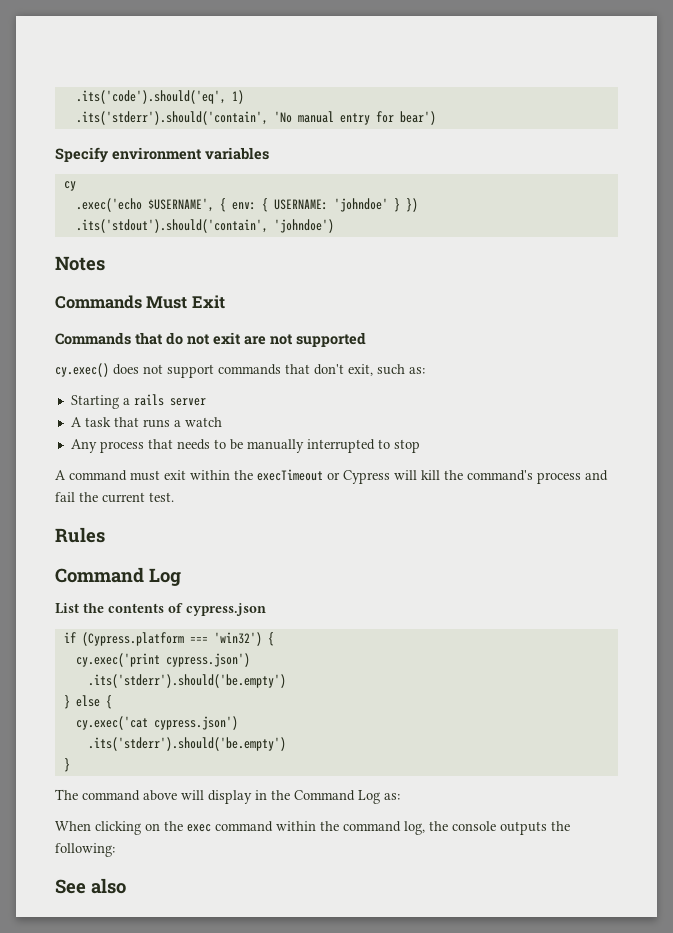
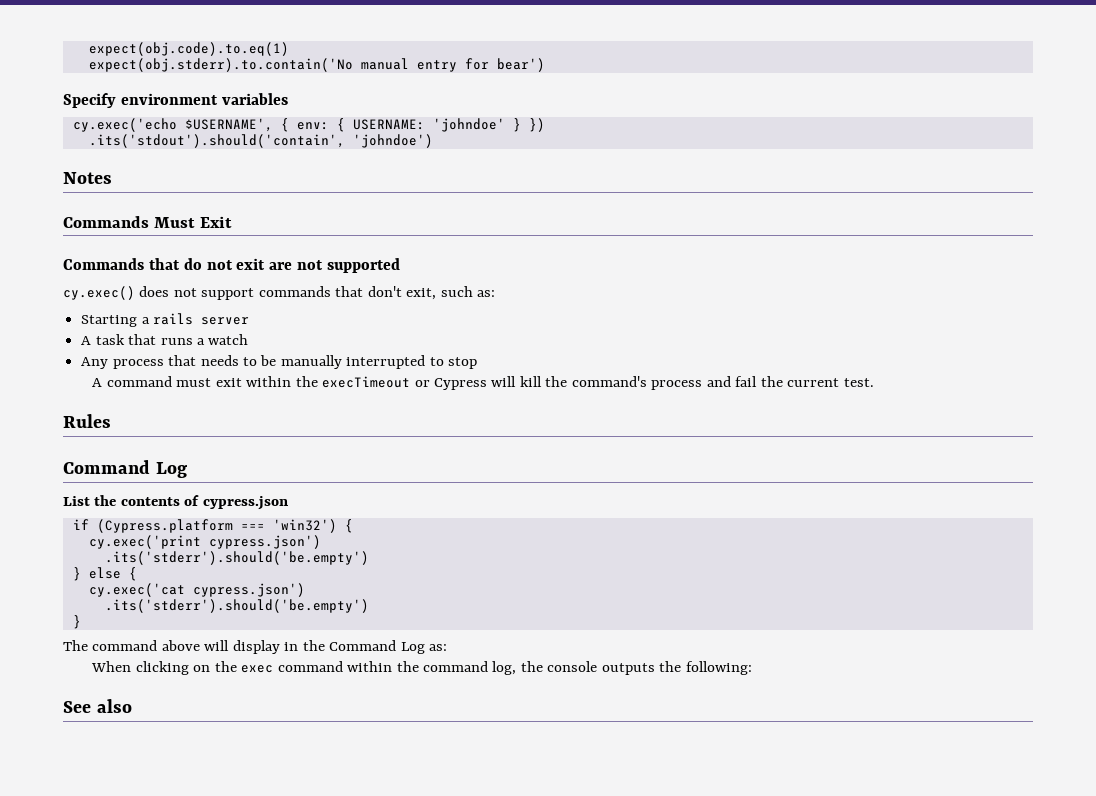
- .its('code').should('eq', 1)
- .its('stderr').should('contain', 'No manual entry for bear')
+ expect(obj.code).to.eq(1)
+ expect(obj.stderr).to.contain('No manual entry for bear')
- cy
- .exec('echo $USERNAME', { env: { USERNAME: 'johndoe' } })
+ cy.exec('echo $USERNAME', { env: { USERNAME: 'johndoe' } })

